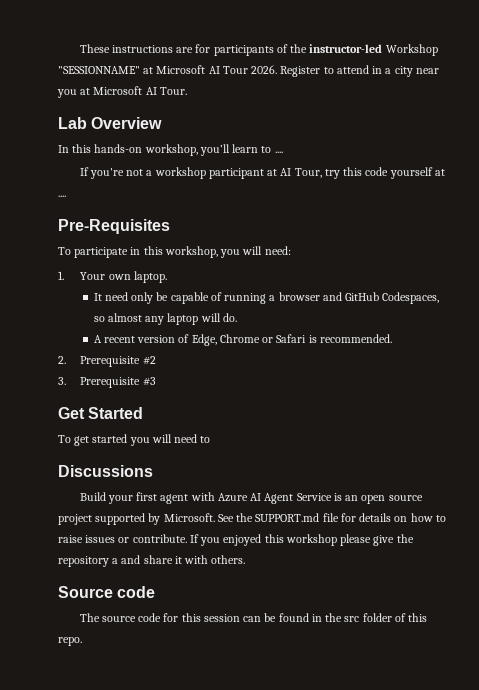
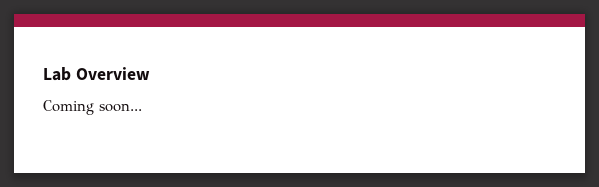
- These instructions are for participants of the instructor-led Workshop "SESSIONNAME" at Microsoft AI Tour 2026. Register to attend in a city near you at Microsoft AI Tour.
  Lab Overview
- In this hands-on workshop, you’ll learn to ....
- If you're not a workshop participant at AI Tour, try this code yourself at ....
- Pre-Requisites
- To participate in this workshop, you will need:
- 1. Your own laptop.
- It need only be capable of running a browser and GitHub Codespaces, so almost any laptop will do.
- A recent version of Edge, Chrome or Safari is recommended.
- 2. Prerequisite #2
- 3. Prerequisite #3
- Get Started
- To get started you will need to
- Discussions
- Build your first agent with Azure AI Agent Service is an open source project supported by Microsoft. See the SUPPORT.md file for details on how to raise issues or contribute. If you enjoyed this workshop please give the repository a and share it with others.
- Source code
- The source code for this session can be found in the src folder of this repo.
+ Coming soon...

